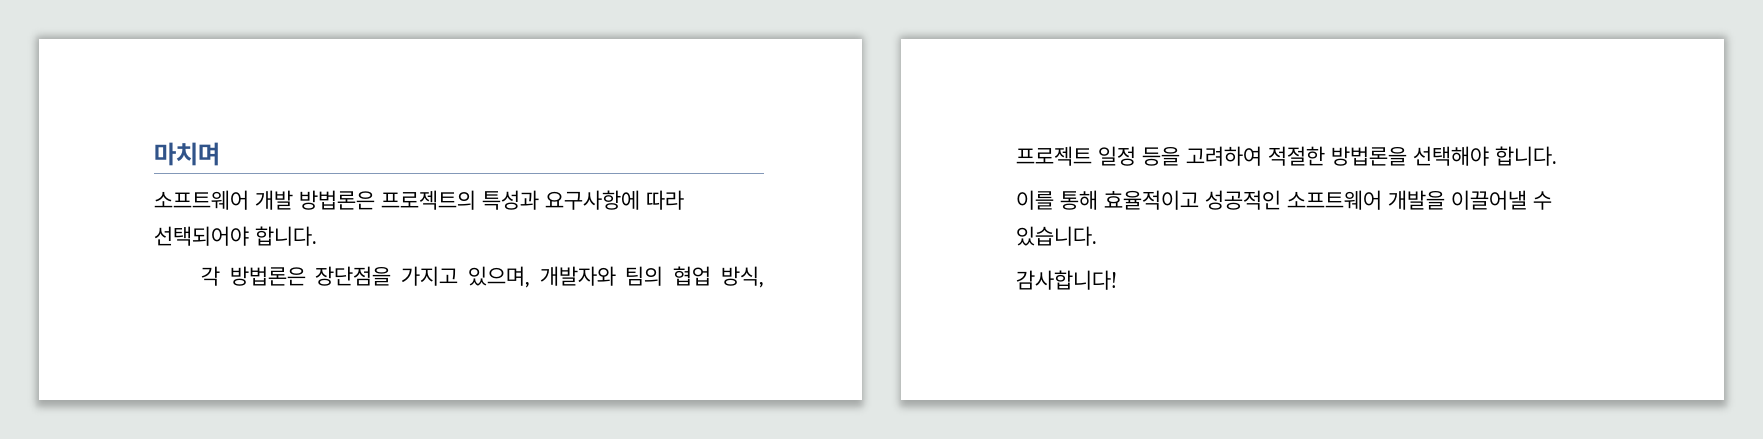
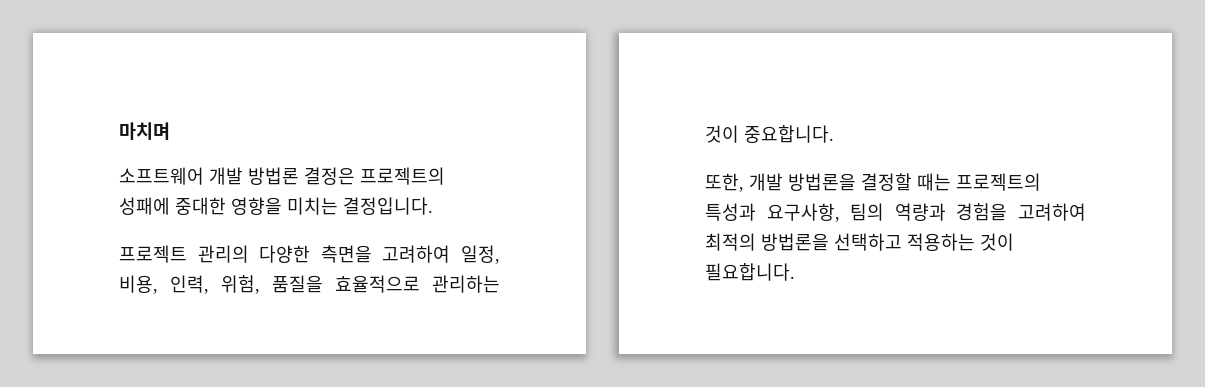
- 소프트웨어 개발 방법론은 프로젝트의 특성과 요구사항에 따라 선택되어야 합니다.
- 각 방법론은 장단점을 가지고 있으며, 개발자와 팀의 협업 방식, 프로젝트 일정 등을 고려하여 적절한 방법론을 선택해야 합니다.
- 이를 통해 효율적이고 성공적인 소프트웨어 개발을 이끌어낼 수 있습니다.
- 감사합니다!
+ 소프트웨어 개발 방법론 결정은 프로젝트의 성패에 중대한 영향을 미치는 결정입니다.
+ 프로젝트 관리의 다양한 측면을 고려하여 일정, 비용, 인력, 위험, 품질을 효율적으로 관리하는 것이 중요합니다.
+ 또한, 개발 방법론을 결정할 때는 프로젝트의 특성과 요구사항, 팀의 역량과 경험을 고려하여 최적의 방법론을 선택하고 적용하는 것이 필요합니다.

